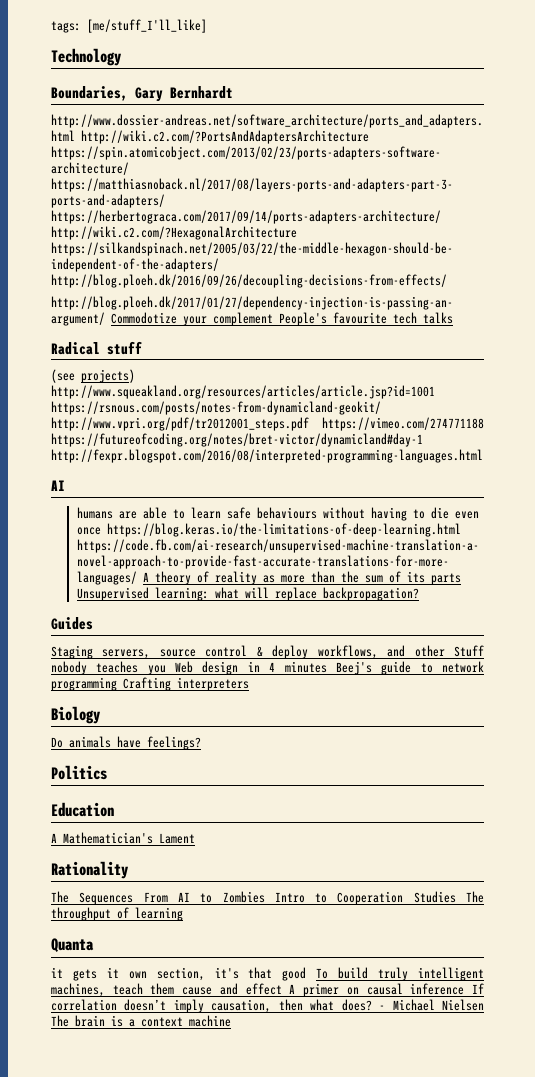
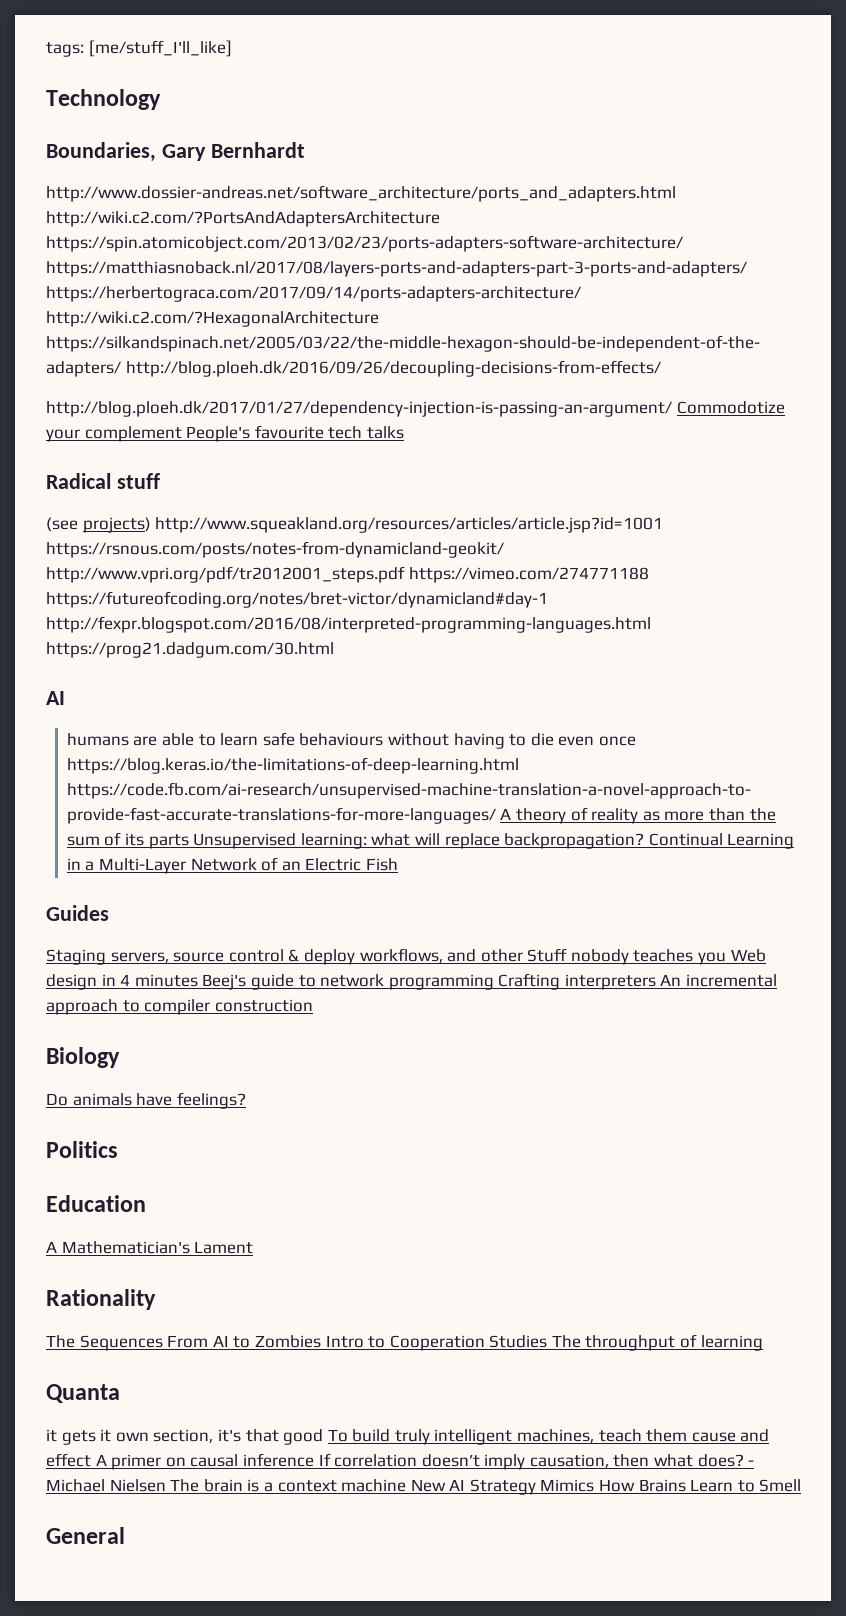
- (see projects) http://www.squeakland.org/resources/articles/article.jsp?id=1001 https://rsnous.com/posts/notes-from-dynamicland-geokit/ http://www.vpri.org/pdf/tr2012001_steps.pdf https://vimeo.com/274771188 https://futureofcoding.org/notes/bret-victor/dynamicland#day-1 http://fexpr.blogspot.com/2016/08/interpreted-programming-languages.html
+ (see projects) http://www.squeakland.org/resources/articles/article.jsp?id=1001 https://rsnous.com/posts/notes-from-dynamicland-geokit/ http://www.vpri.org/pdf/tr2012001_steps.pdf https://vimeo.com/274771188 https://futureofcoding.org/notes/bret-victor/dynamicland#day-1 http://fexpr.blogspot.com/2016/08/interpreted-programming-languages.html https://prog21.dadgum.com/30.html
+ Continual Learning in a Multi-Layer Network of an Electric Fish
- Staging servers, source control & deploy workflows, and other Stuff nobody teaches you Web design in 4 minutes Beej's guide to network programming Crafting interpreters
+ Staging servers, source control & deploy workflows, and other Stuff nobody teaches you Web design in 4 minutes Beej's guide to network programming Crafting interpreters An incremental approach to compiler construction
- - Michael Nielsen The brain is a context machine
+ - Michael Nielsen The brain is a context machine New AI Strategy Mimics How Brains Learn to Smell
+ General

